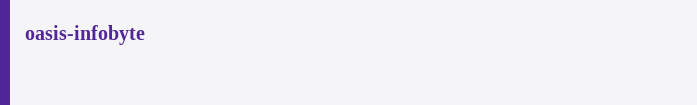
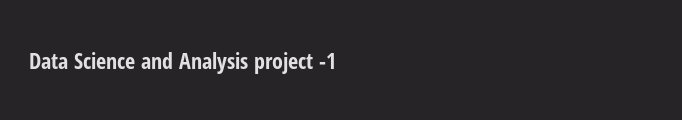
- oasis-infobyte
+ Data Science and Analysis project -1

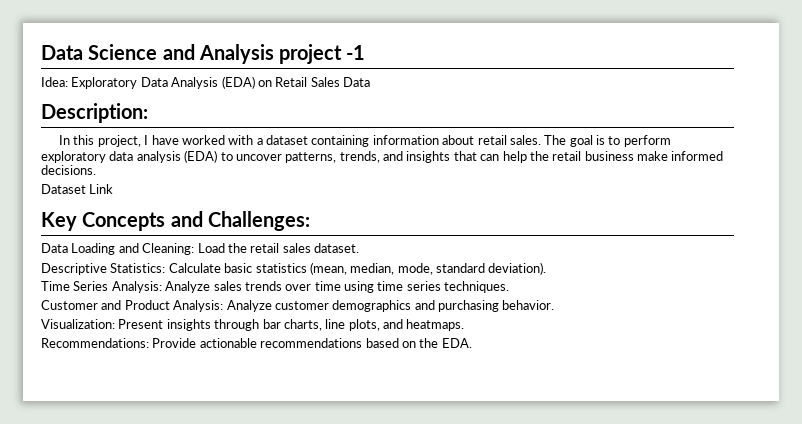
+ Idea: Exploratory Data Analysis (EDA) on Retail Sales Data
+ Description:
+ In this project, I have worked with a dataset containing information about retail sales. The goal is to perform exploratory data analysis (EDA) to uncover patterns, trends, and insights that can help the retail business make informed decisions.
+ Dataset Link
+ Key Concepts and Challenges:
+ Data Loading and Cleaning: Load the retail sales dataset.
+ Descriptive Statistics: Calculate basic statistics (mean, median, mode, standard deviation).
+ Time Series Analysis: Analyze sales trends over time using time series techniques.
+ Customer and Product Analysis: Analyze customer demographics and purchasing behavior.
+ Visualization: Present insights through bar charts, line plots, and heatmaps.
+ Recommendations: Provide actionable recommendations based on the EDA.

